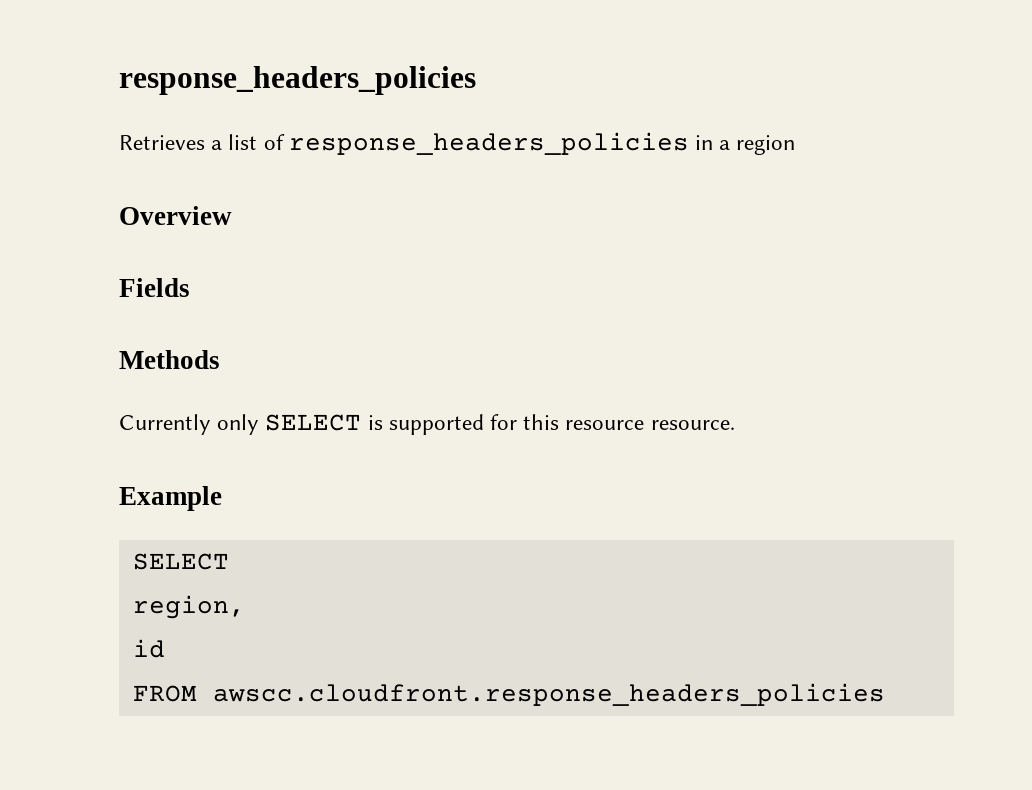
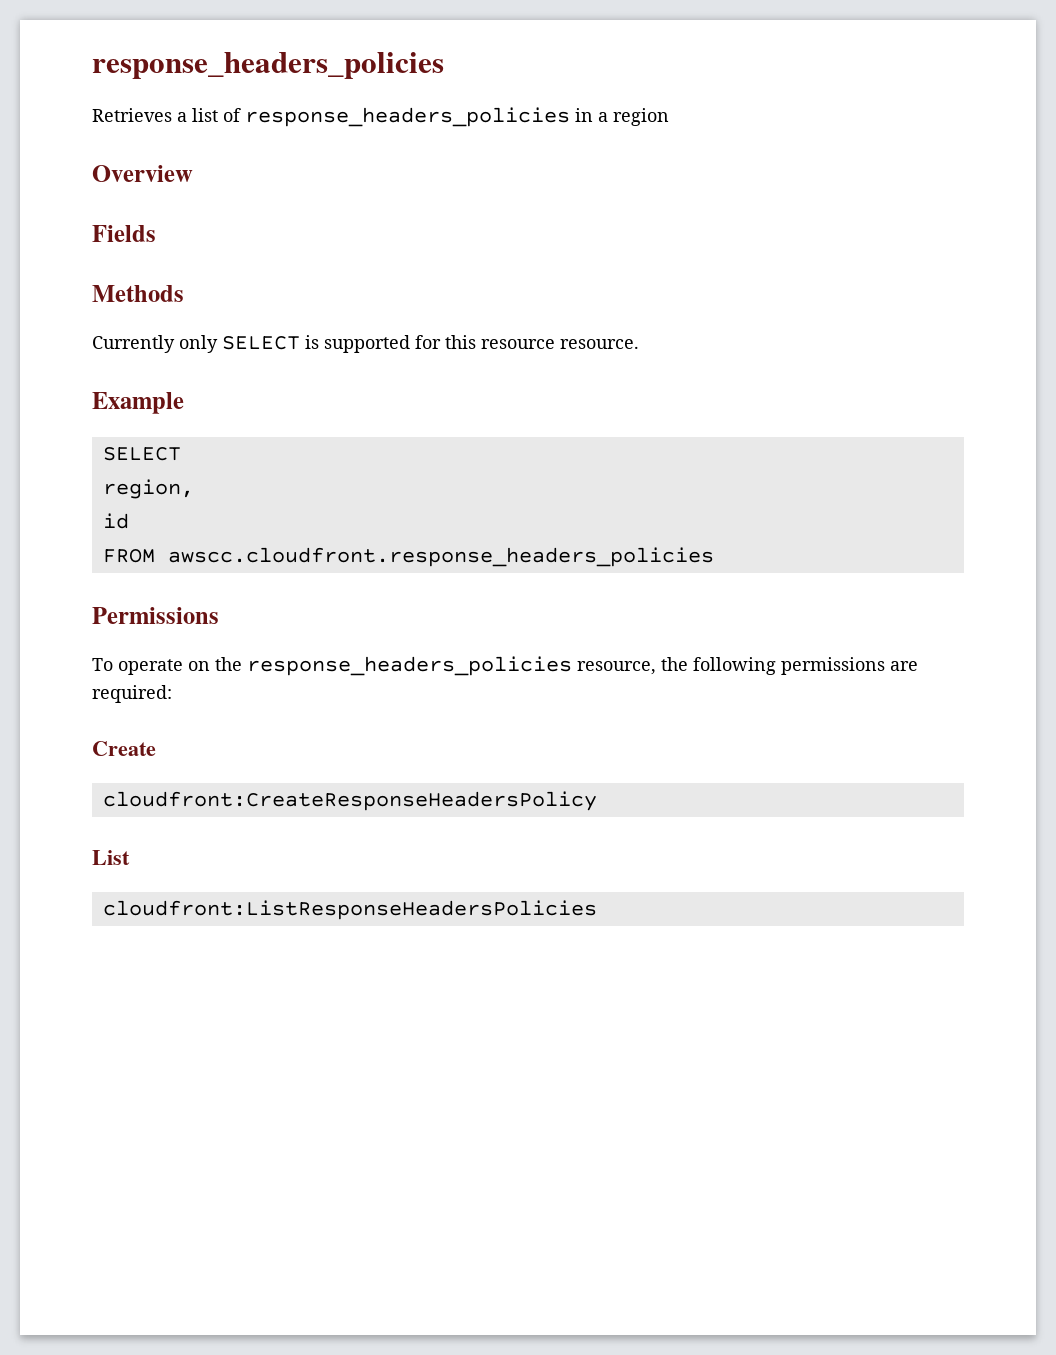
+ Permissions
+ To operate on the response_headers_policies resource, the following permissions are required:
+ Create
+ cloudfront:CreateResponseHeadersPolicy
+ List
+ cloudfront:ListResponseHeadersPolicies

